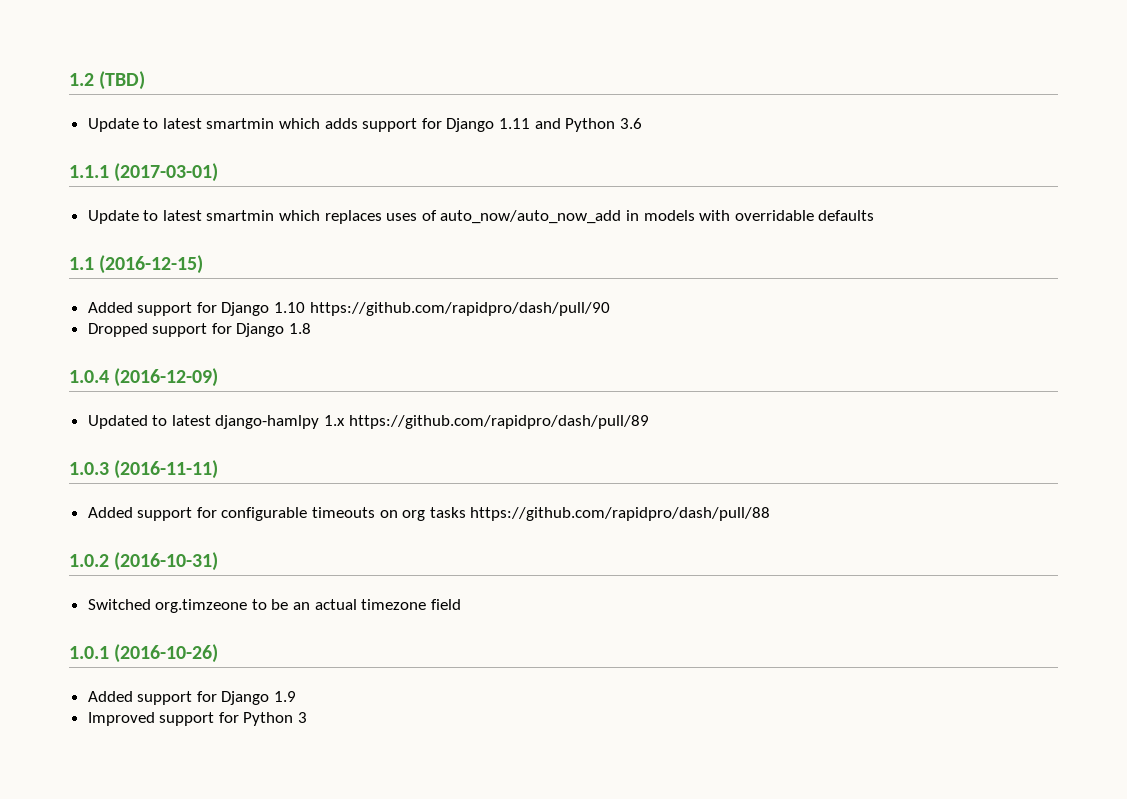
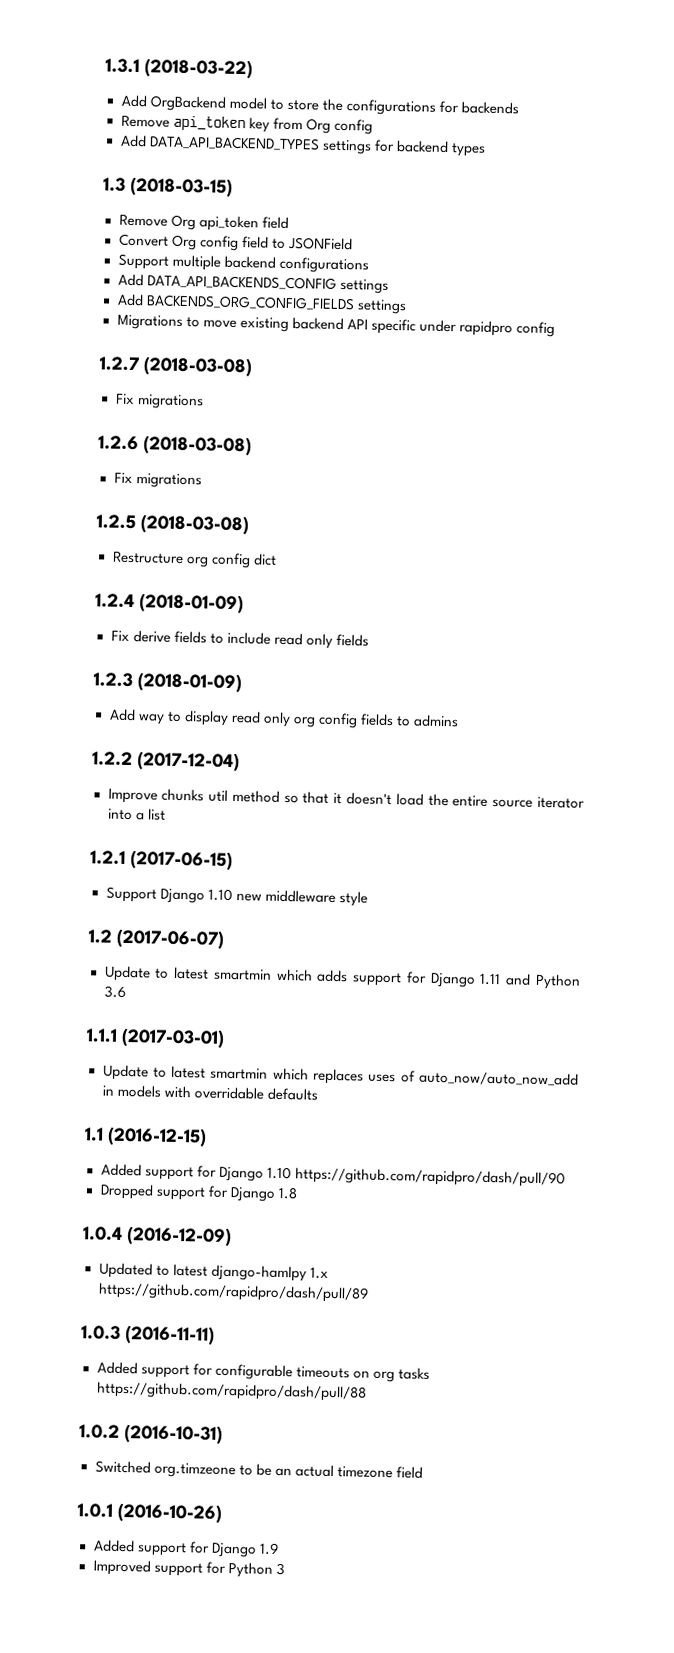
- 1.2 (TBD)
+ 1.3.1 (2018-03-22)
+ Add OrgBackend model to store the configurations for backends
+ Remove api_token key from Org config
+ Add DATA_API_BACKEND_TYPES settings for backend types
+ 1.3 (2018-03-15)
+ Remove Org api_token field
+ Convert Org config field to JSONField
+ Support multiple backend configurations
+ Add DATA_API_BACKENDS_CONFIG settings
+ Add BACKENDS_ORG_CONFIG_FIELDS settings
+ Migrations to move existing backend API specific under rapidpro config
+ 1.2.7 (2018-03-08)
+ Fix migrations
+ 1.2.6 (2018-03-08)
+ Fix migrations
+ 1.2.5 (2018-03-08)
+ Restructure org config dict
+ 1.2.4 (2018-01-09)
+ Fix derive fields to include read only fields
+ 1.2.3 (2018-01-09)
+ Add way to display read only org config fields to admins
+ 1.2.2 (2017-12-04)
+ Improve chunks util method so that it doesn't load the entire source iterator into a list
+ 1.2.1 (2017-06-15)
+ Support Django 1.10 new middleware style
+ 1.2 (2017-06-07)

